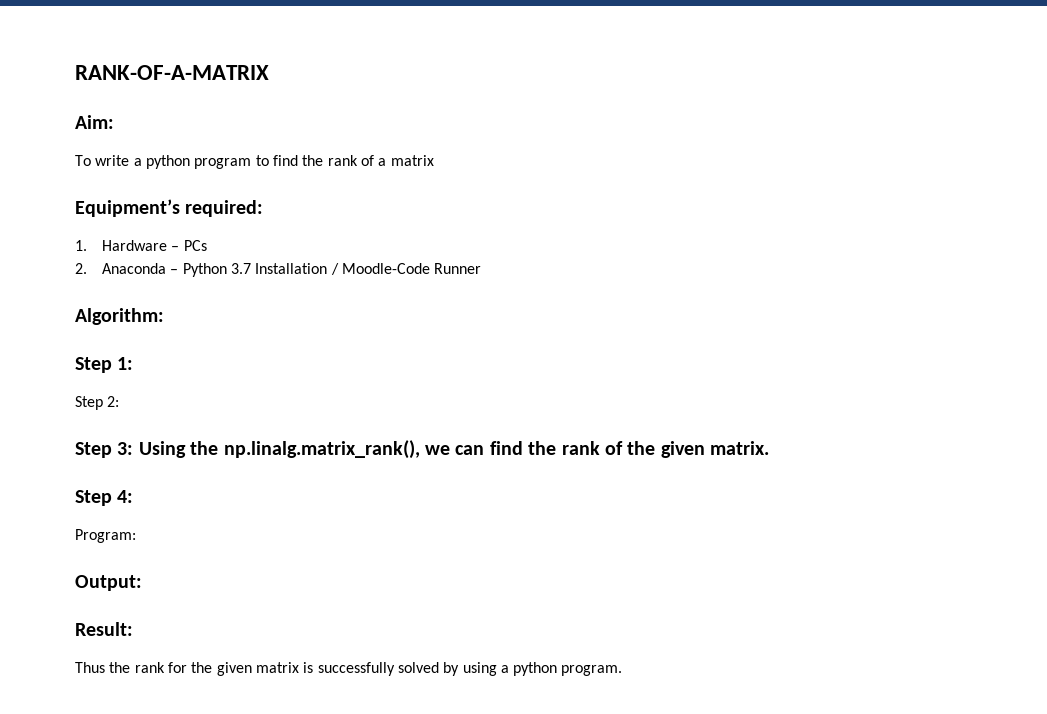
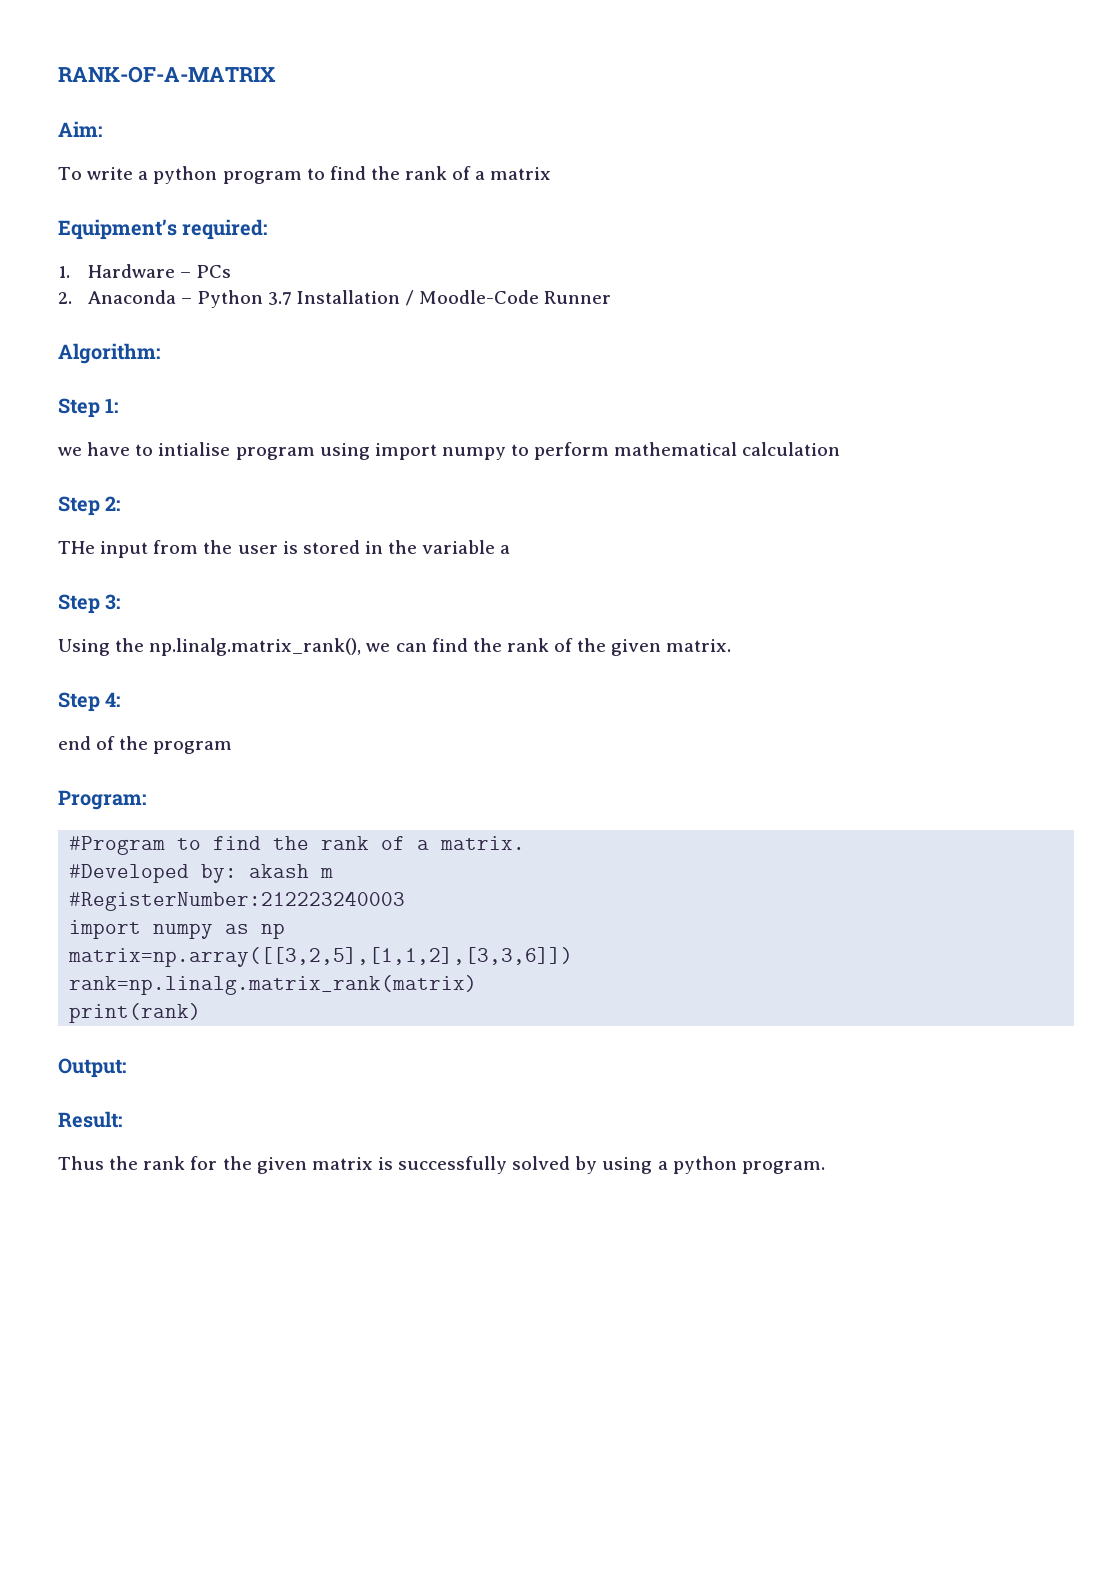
+ we have to intialise program using import numpy to perform mathematical calculation
  Step 2:
+ THe input from the user is stored in the variable a
- Step 3: Using the np.linalg.matrix_rank(), we can find the rank of the given matrix.
+ Step 3:
+ Using the np.linalg.matrix_rank(), we can find the rank of the given matrix.
+ end of the program
  Program:
+ #Program to find the rank of a matrix.
+ #Developed by: akash m
+ #RegisterNumber:212223240003
+ import numpy as np
+ matrix=np.array([[3,2,5],[1,1,2],[3,3,6]])
+ rank=np.linalg.matrix_rank(matrix)
+ print(rank)

